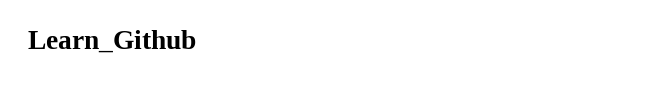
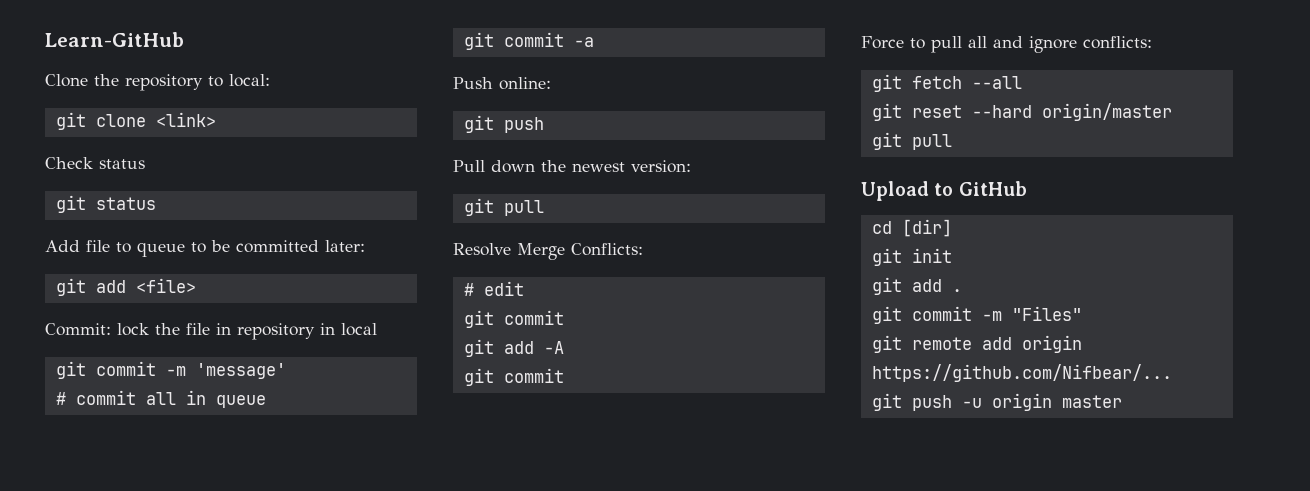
- Learn_Github
+ Learn-GitHub
+ Clone the repository to local:
+ git clone <link>
+ Check status
+ git status
+ Add file to queue to be committed later:
+ git add <file>
+ Commit: lock the file in repository in local
+ git commit -m 'message'
+ # commit all in queue
+ git commit -a
+ Push online:
+ git push
+ Pull down the newest version:
+ git pull
+ Resolve Merge Conflicts:
+ # edit
+ git commit
+ git add -A
+ git commit
+ Force to pull all and ignore conflicts:
+ git fetch --all
+ git reset --hard origin/master
+ git pull
+ Upload to GitHub
+ cd [dir]
+ git init
+ git add .
+ git commit -m "Files"
+ git remote add origin https://github.com/Nifbear/...
+ git push -u origin master

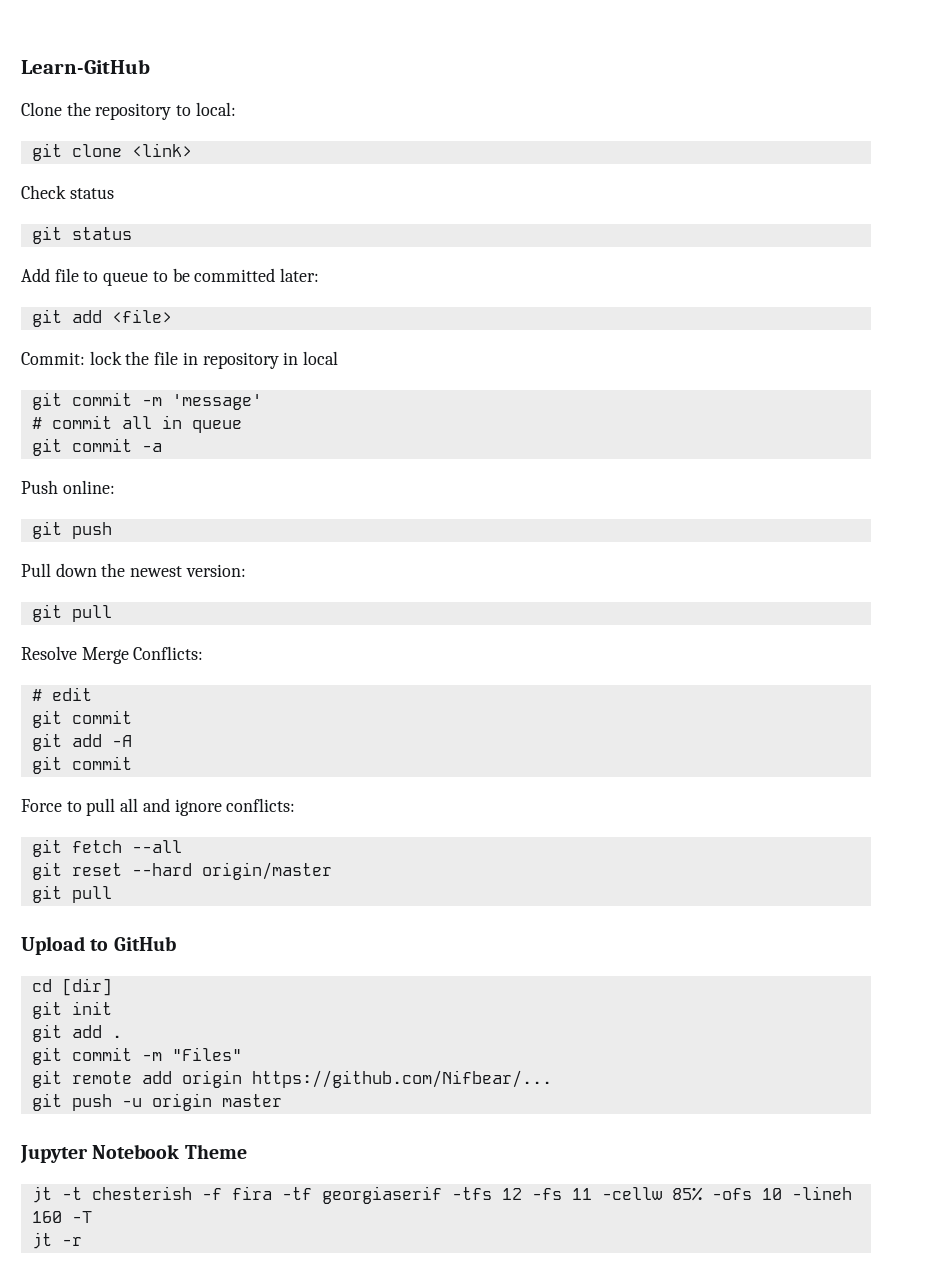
+ Jupyter Notebook Theme
+ jt -t chesterish -f fira -tf georgiaserif -tfs 12 -fs 11 -cellw 85% -ofs 10 -lineh 160 -T
+ jt -r

